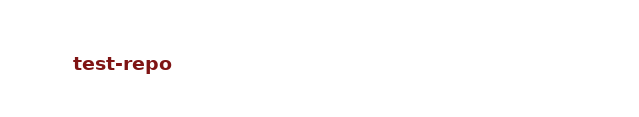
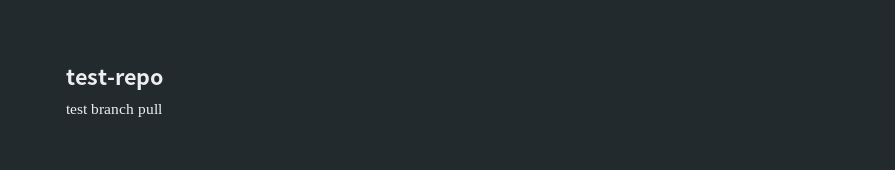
+ test branch pull

